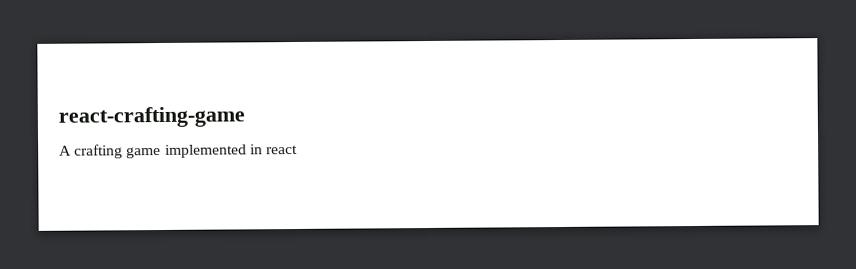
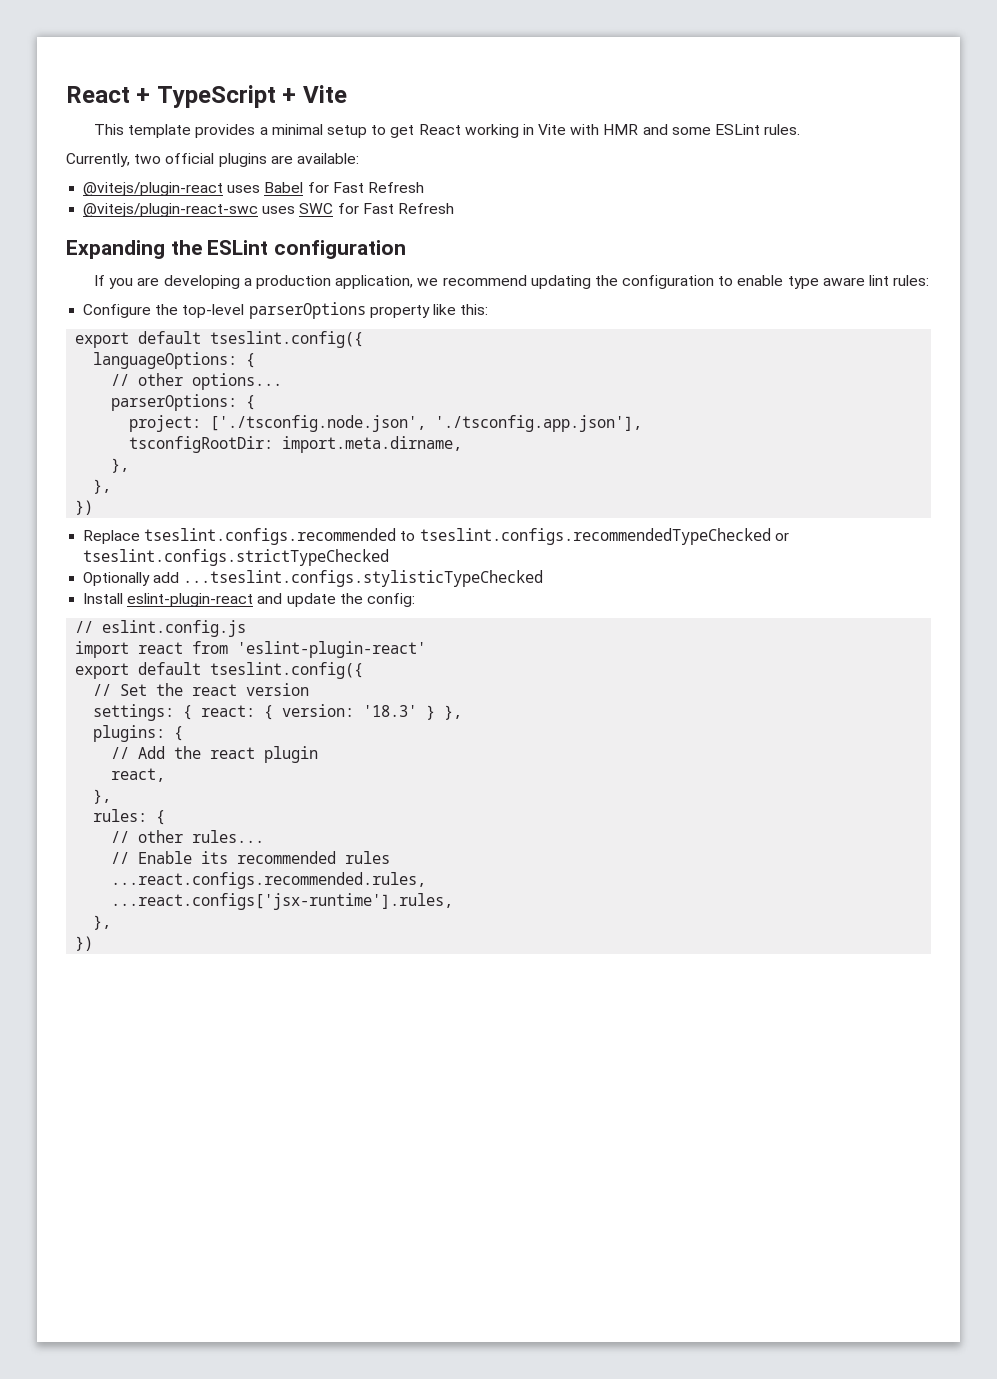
- react-crafting-game
- A crafting game implemented in react
+ React + TypeScript + Vite
+ This template provides a minimal setup to get React working in Vite with HMR and some ESLint rules.
+ Currently, two official plugins are available:
+ @vitejs/plugin-react uses Babel for Fast Refresh
+ @vitejs/plugin-react-swc uses SWC for Fast Refresh
+ Expanding the ESLint configuration
+ If you are developing a production application, we recommend updating the configuration to enable type aware lint rules:
+ Configure the top-level parserOptions property like this:
+ export default tseslint.config({
+ languageOptions: {
+ // other options...
+ parserOptions: {
+ project: ['./tsconfig.node.json', './tsconfig.app.json'],
+ tsconfigRootDir: import.meta.dirname,
+ },
+ },
+ })
+ Replace tseslint.configs.recommended to tseslint.configs.recommendedTypeChecked or tseslint.configs.strictTypeChecked
+ Optionally add ...tseslint.configs.stylisticTypeChecked
+ Install eslint-plugin-react and update the config:
+ // eslint.config.js
+ import react from 'eslint-plugin-react'
+ export default tseslint.config({
+ // Set the react version
+ settings: { react: { version: '18.3' } },
+ plugins: {
+ // Add the react plugin
+ react,
+ },
+ rules: {
+ // other rules...
+ // Enable its recommended rules
+ ...react.configs.recommended.rules,
+ ...react.configs['jsx-runtime'].rules,
+ },
+ })

